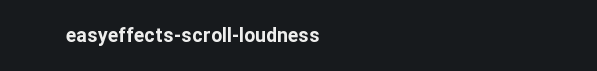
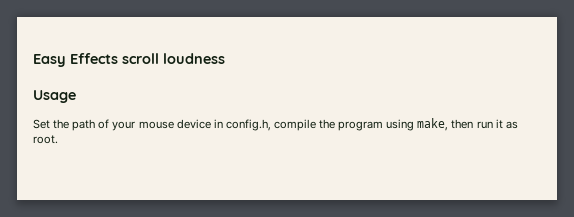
- easyeffects-scroll-loudness
+ Easy Effects scroll loudness
+ Usage
+ Set the path of your mouse device in config.h, compile the program using make, then run it as root.

